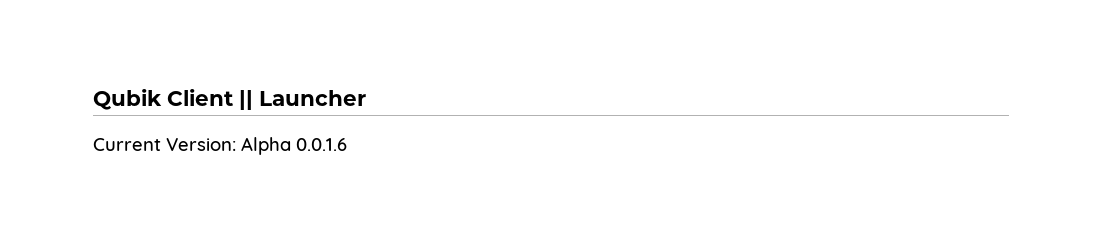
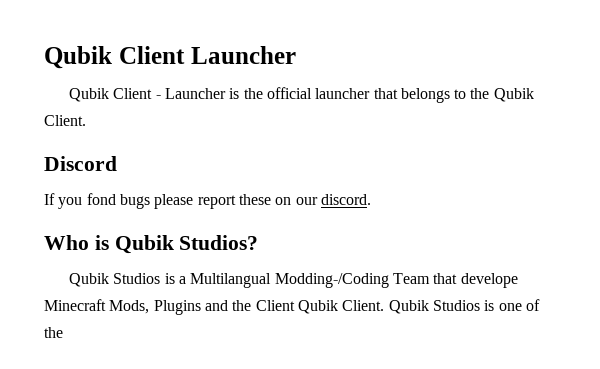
- Qubik Client || Launcher
+ Qubik Client Launcher
- Current Version: Alpha 0.0.1.6
+ Qubik Client - Launcher is the official launcher that belongs to the Qubik Client.
+ Discord
+ If you fond bugs please report these on our discord.
+ Who is Qubik Studios?
+ Qubik Studios is a Multilangual Modding-/Coding Team that develope Minecraft Mods, Plugins and the Client Qubik Client. Qubik Studios is one of the

